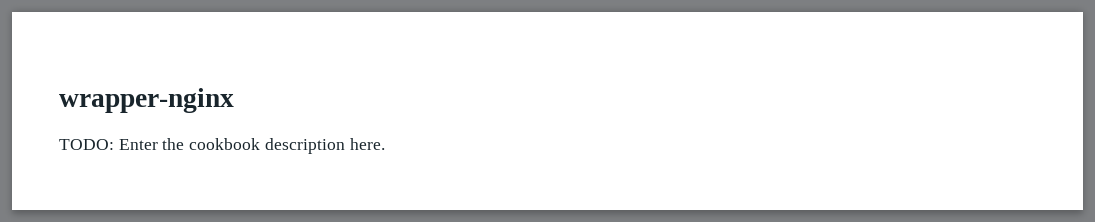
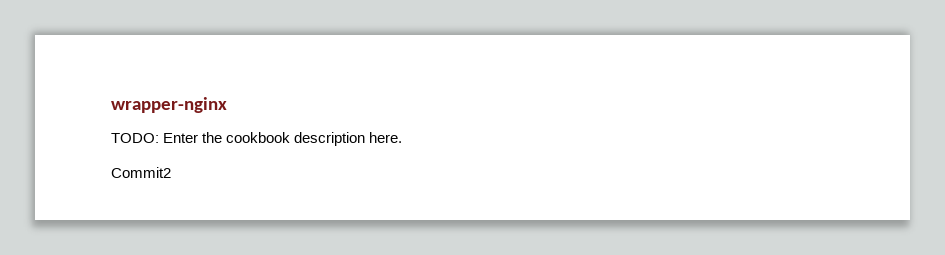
+ Commit2

